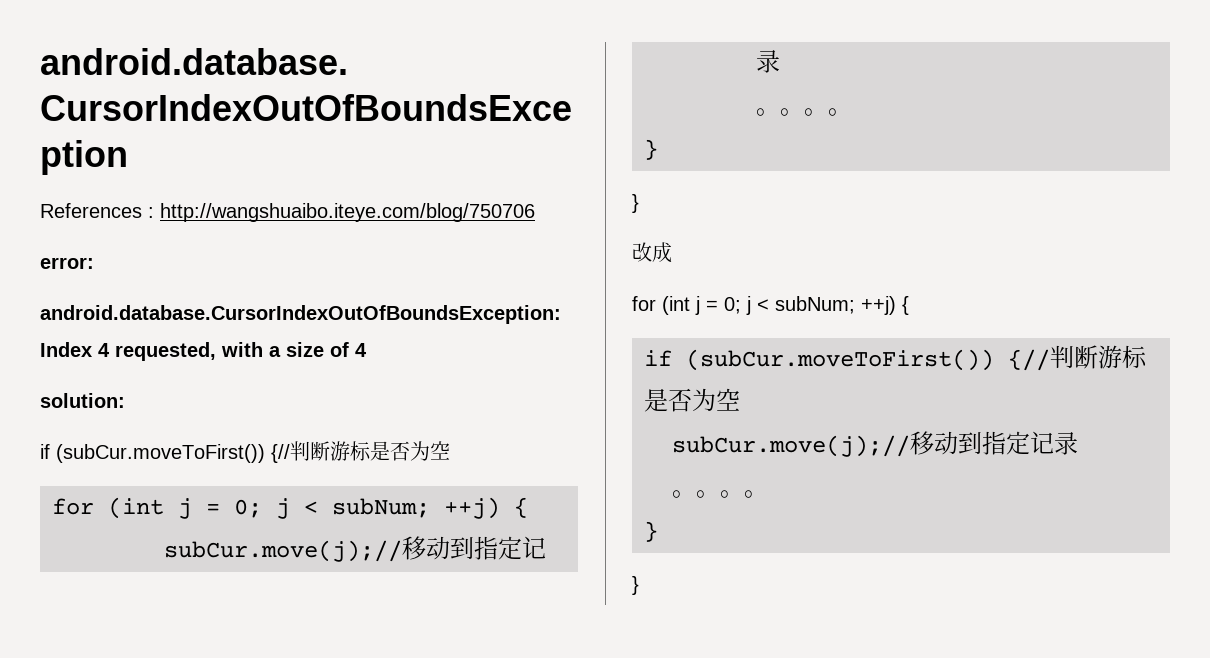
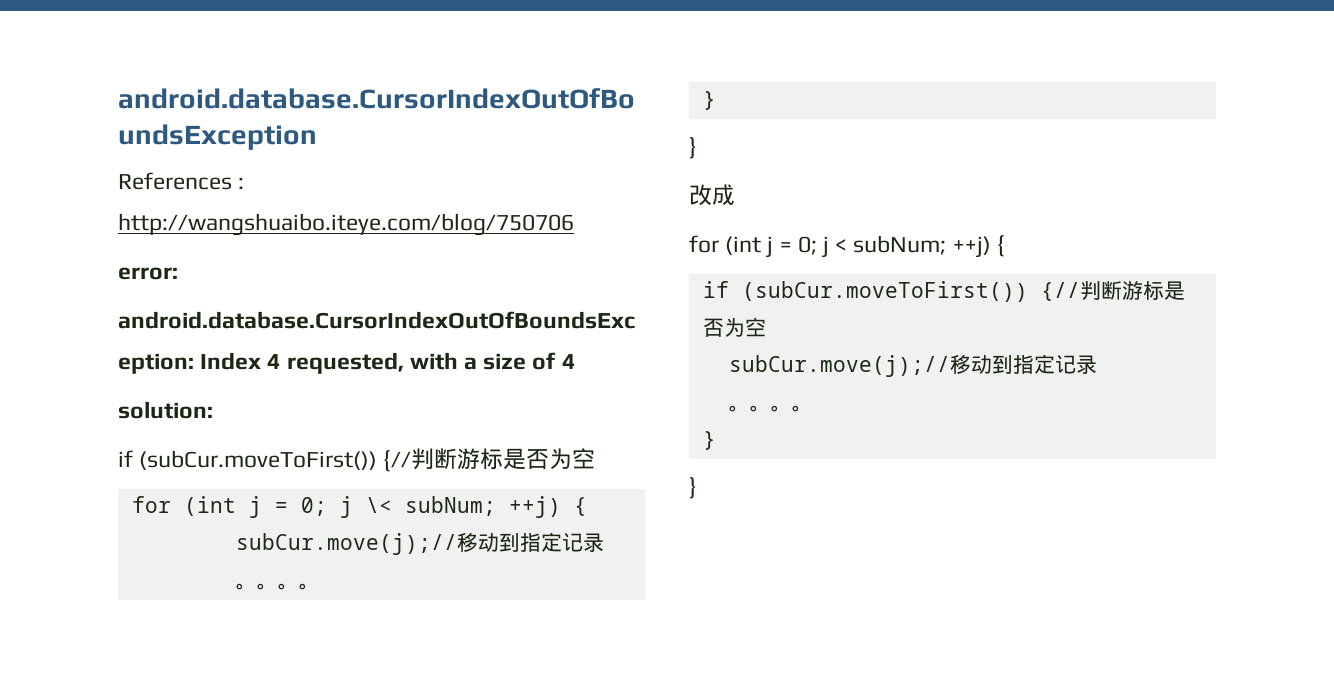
  solution:
  if (subCur.moveToFirst()) {//判断游标是否为空
- for (int j = 0; j < subNum; ++j) {
+ for (int j = 0; j \< subNum; ++j) {

